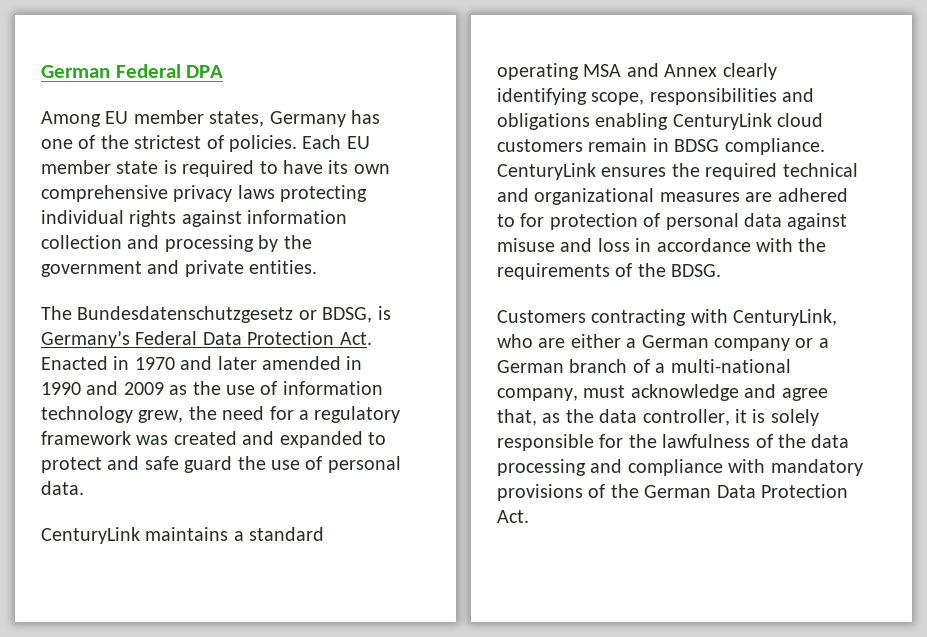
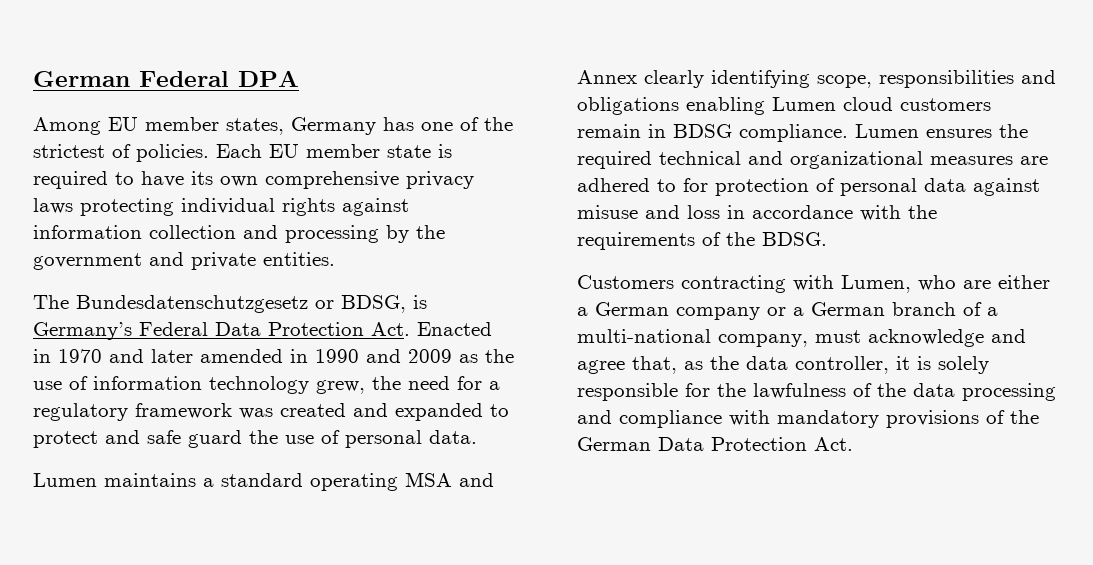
- CenturyLink maintains a standard operating MSA and Annex clearly identifying scope, responsibilities and obligations enabling CenturyLink cloud customers remain in BDSG compliance.
+ Lumen maintains a standard operating MSA and Annex clearly identifying scope, responsibilities and obligations enabling Lumen cloud customers remain in BDSG compliance.
- CenturyLink ensures the required technical and organizational measures are adhered to for protection of personal data against misuse and loss in accordance with the requirements of the BDSG.
+ Lumen ensures the required technical and organizational measures are adhered to for protection of personal data against misuse and loss in accordance with the requirements of the BDSG.
- Customers contracting with CenturyLink, who are either a German company or a German branch of a multi-national company, must acknowledge and agree that, as the data controller, it is solely responsible for the lawfulness of the data processing and compliance with mandatory provisions of the German Data Protection Act.
+ Customers contracting with Lumen, who are either a German company or a German branch of a multi-national company, must acknowledge and agree that, as the data controller, it is solely responsible for the lawfulness of the data processing and compliance with mandatory provisions of the German Data Protection Act.

